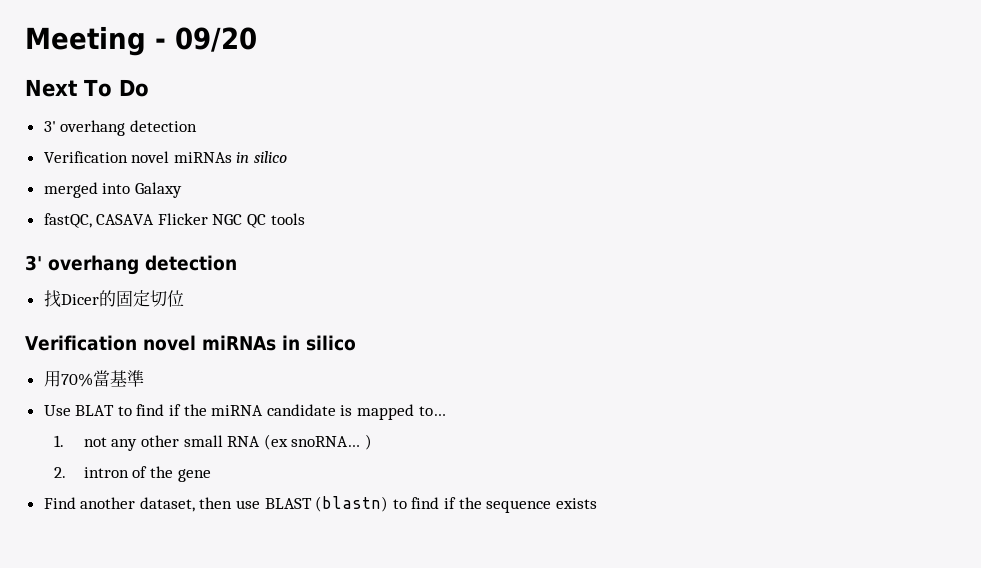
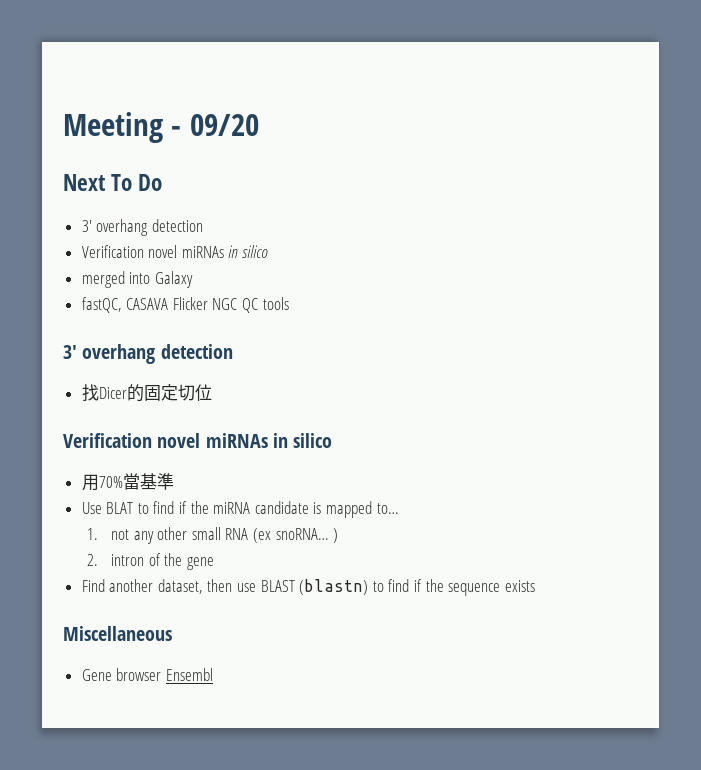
+ Miscellaneous
+ Gene browser Ensembl

